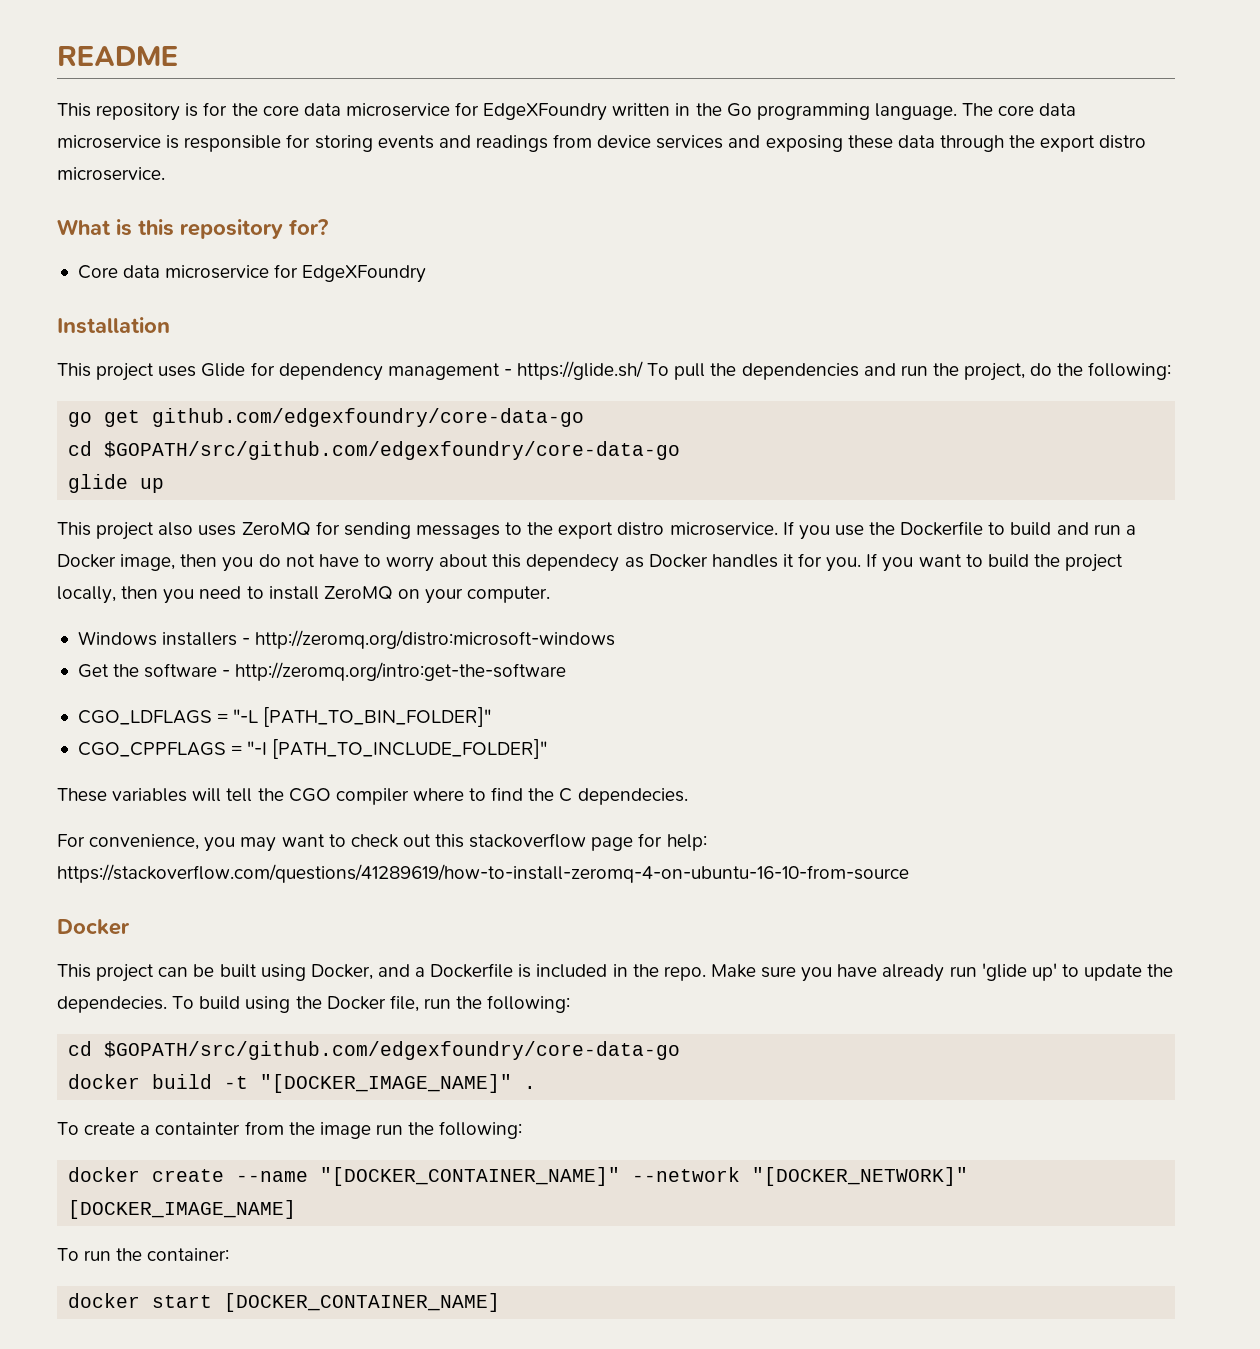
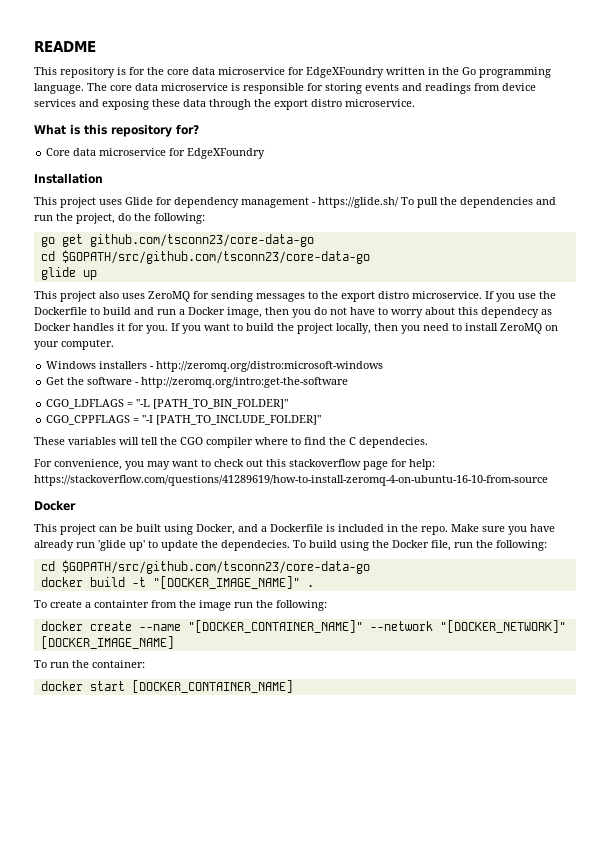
- go get github.com/edgexfoundry/core-data-go
- cd $GOPATH/src/github.com/edgexfoundry/core-data-go
+ go get github.com/tsconn23/core-data-go
+ cd $GOPATH/src/github.com/tsconn23/core-data-go
  To build using the Docker file, run the following:
- cd $GOPATH/src/github.com/edgexfoundry/core-data-go
+ cd $GOPATH/src/github.com/tsconn23/core-data-go

